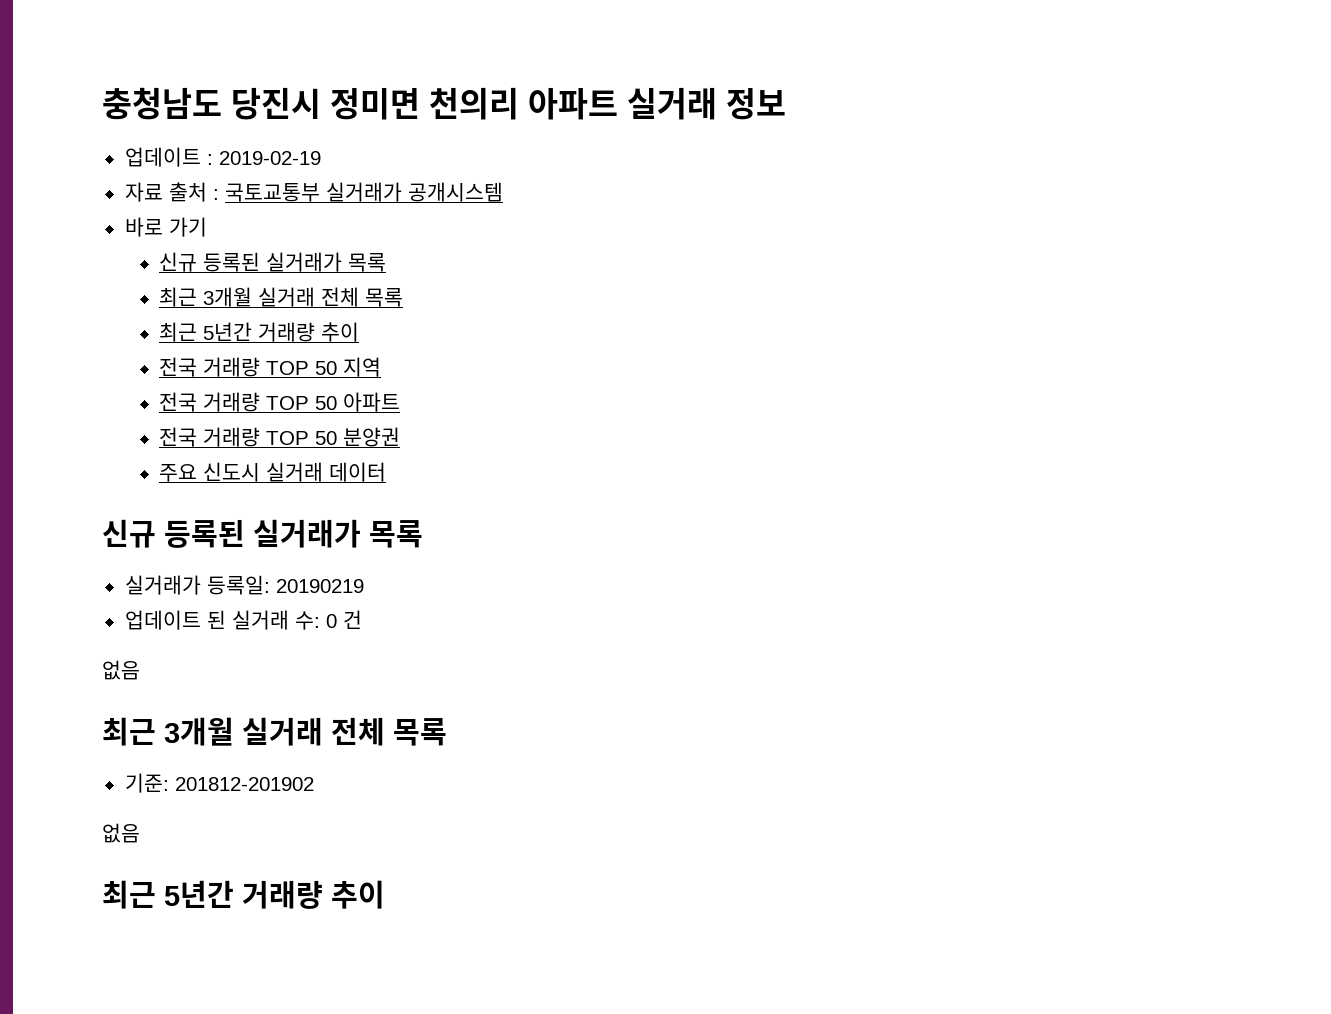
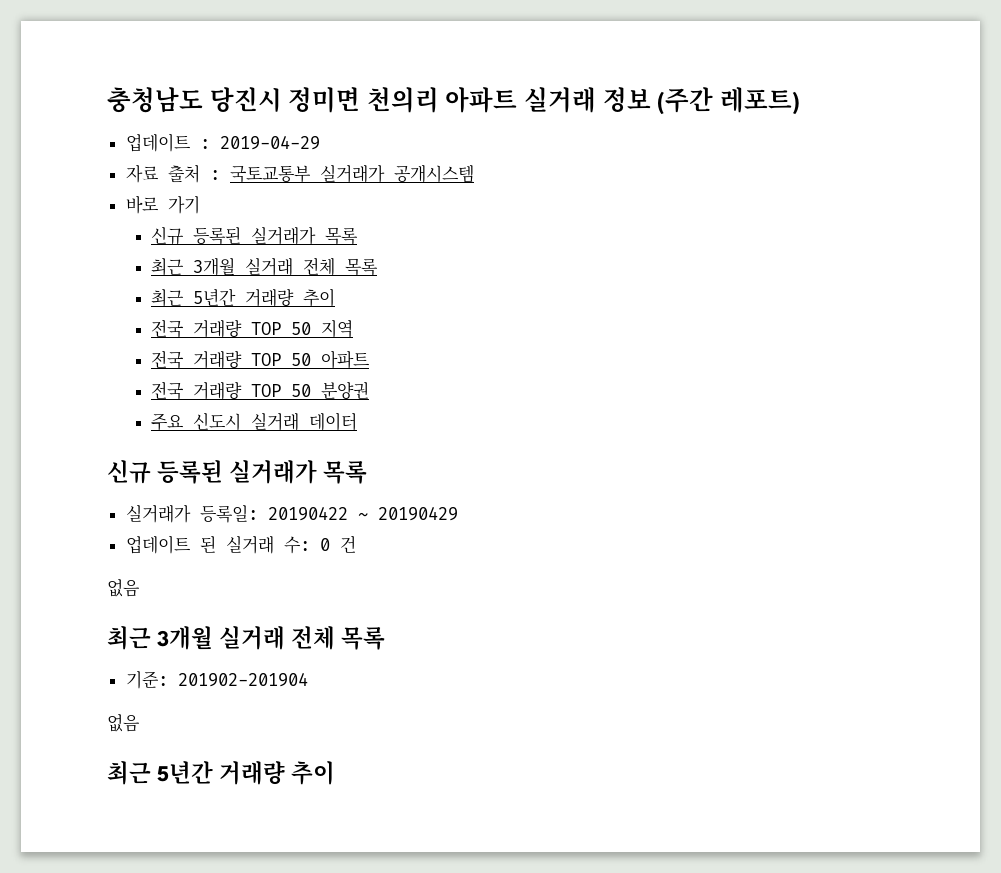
- 충청남도 당진시 정미면 천의리 아파트 실거래 정보
+ 충청남도 당진시 정미면 천의리 아파트 실거래 정보 (주간 레포트)
- 업데이트 : 2019-02-19
+ 업데이트 : 2019-04-29
- 실거래가 등록일: 20190219
+ 실거래가 등록일: 20190422 ~ 20190429
- 기준: 201812-201902
+ 기준: 201902-201904

